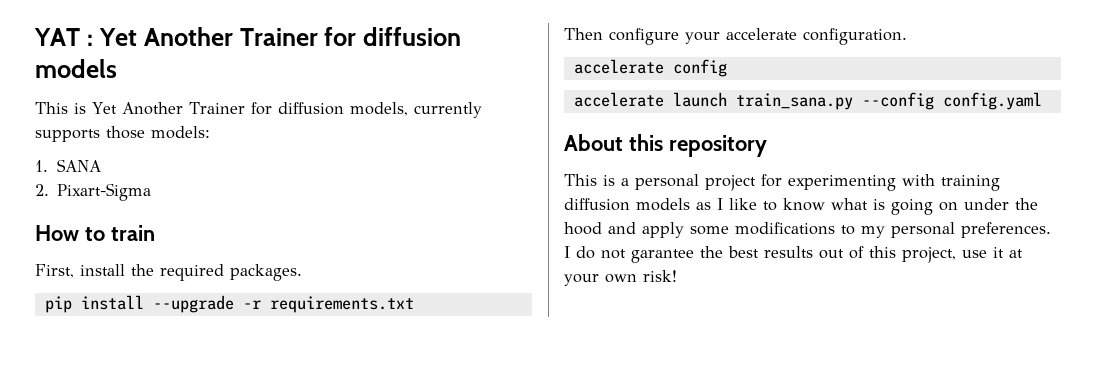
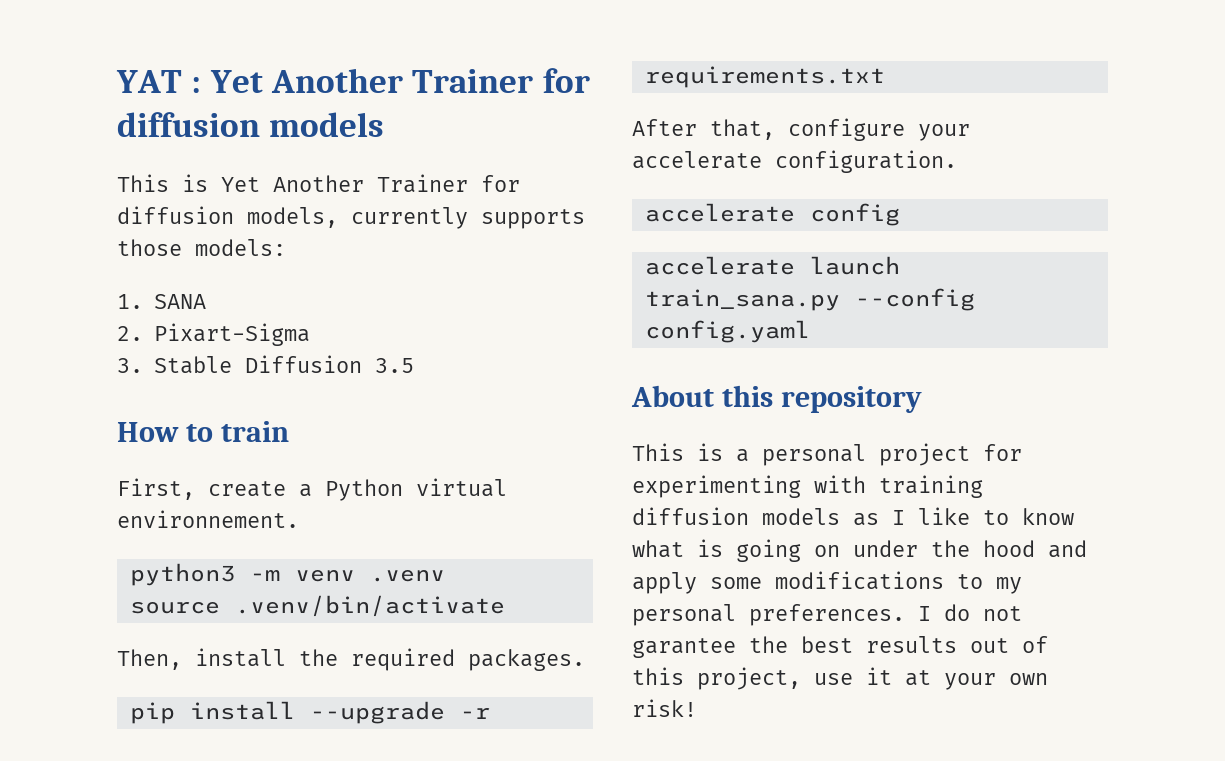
+ 3. Stable Diffusion 3.5
- First, install the required packages.
+ First, create a Python virtual environnement.
+ python3 -m venv .venv
+ source .venv/bin/activate
+ Then, install the required packages.
- Then configure your accelerate configuration.
+ After that, configure your accelerate configuration.

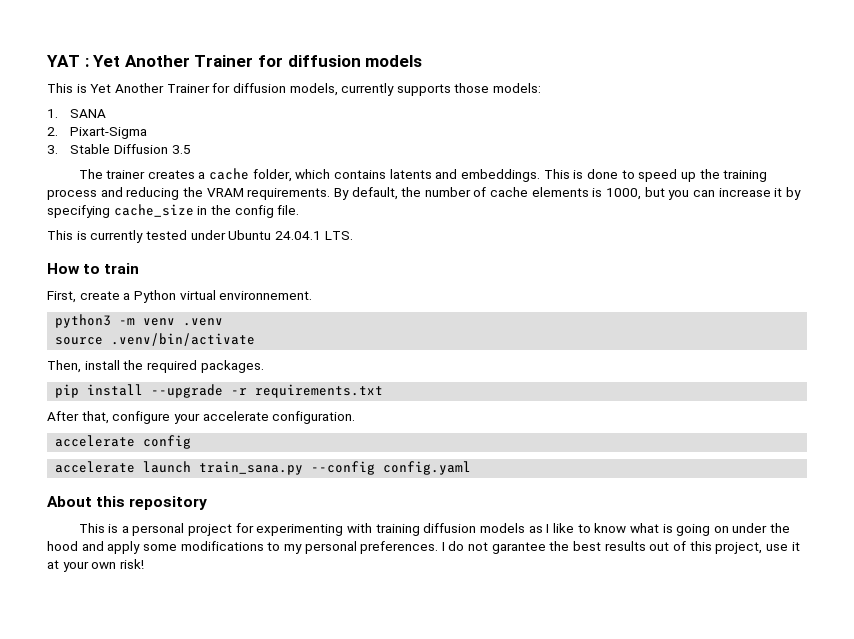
+ The trainer creates a cache folder, which contains latents and embeddings. This is done to speed up the training process and reducing the VRAM requirements. By default, the number of cache elements is 1000, but you can increase it by specifying cache_size in the config file.
+ This is currently tested under Ubuntu 24.04.1 LTS.

